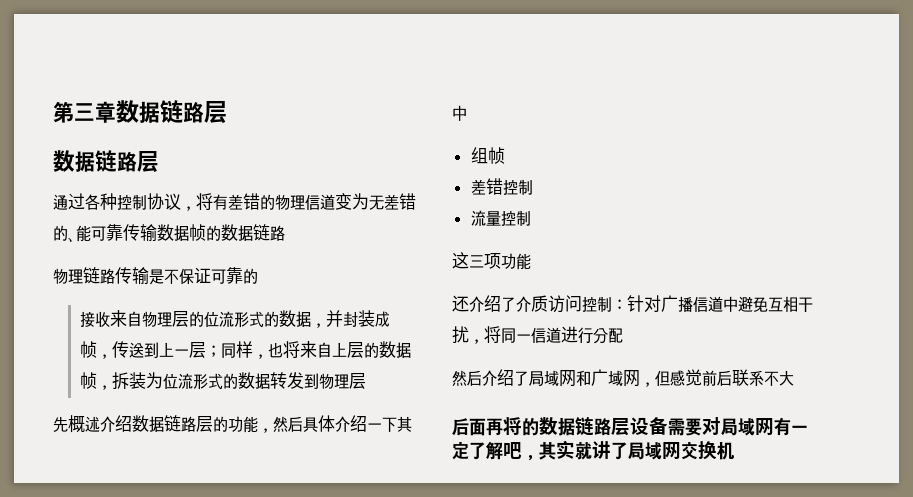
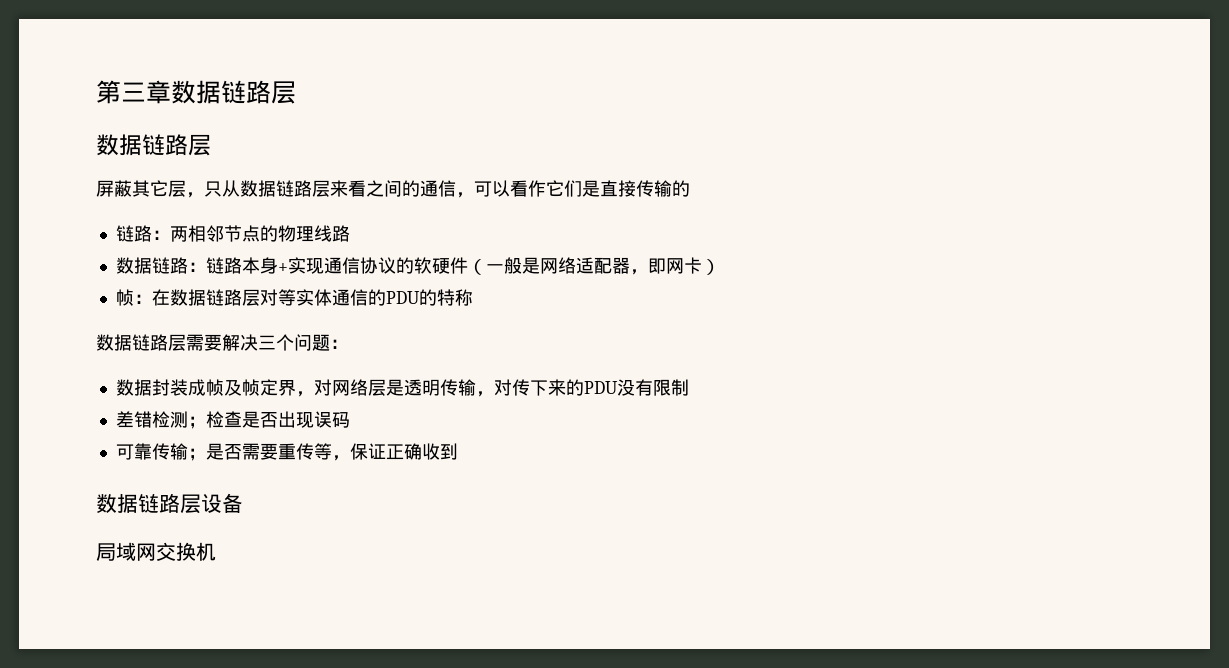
- 通过各种控制协议，将有差错的物理信道变为无差错的、能可靠传输数据帧的数据链路
- 物理链路传输是不保证可靠的
- 接收来自物理层的位流形式的数据，并封装成帧，传送到上一层；同样，也将来自上层的数据帧，拆装为位流形式的数据转发到物理层
- 先概述介绍数据链路层的功能，然后具体介绍一下其中
- 组帧
- 差错控制
- 流量控制
- 这三项功能
- 还介绍了介质访问控制：针对广播信道中避免互相干扰，将同一信道进行分配
- 然后介绍了局域网和广域网，但感觉前后联系不大
- 后面再将的数据链路层设备需要对局域网有一定了解吧，其实就讲了局域网交换机
+ 屏蔽其它层，只从数据链路层来看之间的通信，可以看作它们是直接传输的
+ 链路：两相邻节点的物理线路
+ 数据链路：链路本身+实现通信协议的软硬件（一般是网络适配器，即网卡）
+ 帧：在数据链路层对等实体通信的PDU的特称
+ 数据链路层需要解决三个问题：
+ 数据封装成帧及帧定界，对网络层是透明传输，对传下来的PDU没有限制
+ 差错检测；检查是否出现误码
+ 可靠传输；是否需要重传等，保证正确收到
+ 数据链路层设备
+ 局域网交换机

